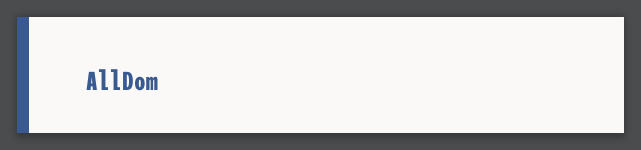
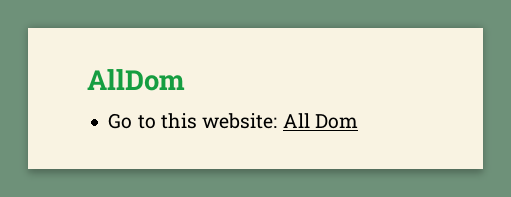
+ Go to this website: All Dom

